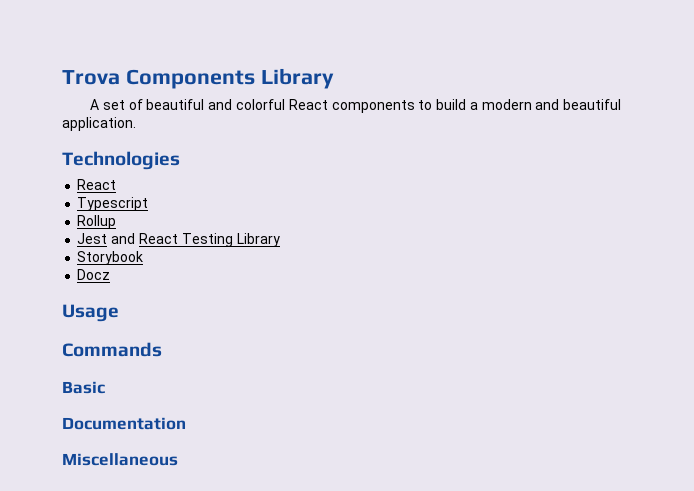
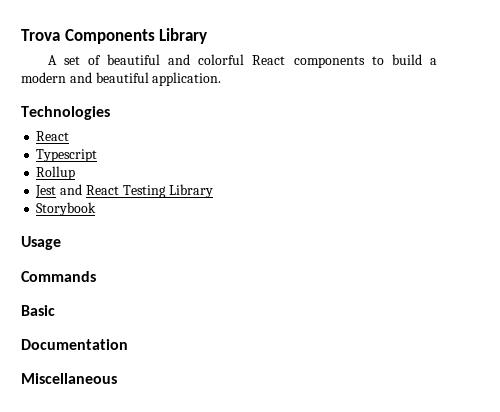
- Docz

